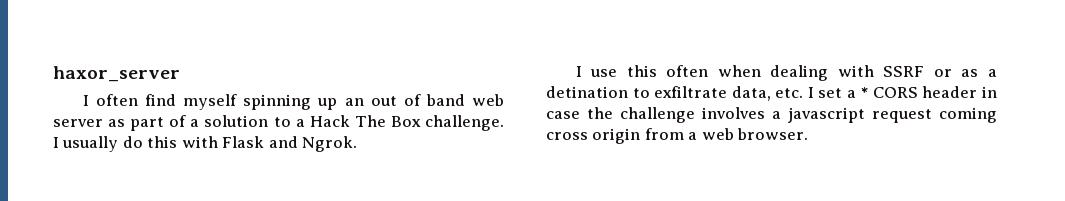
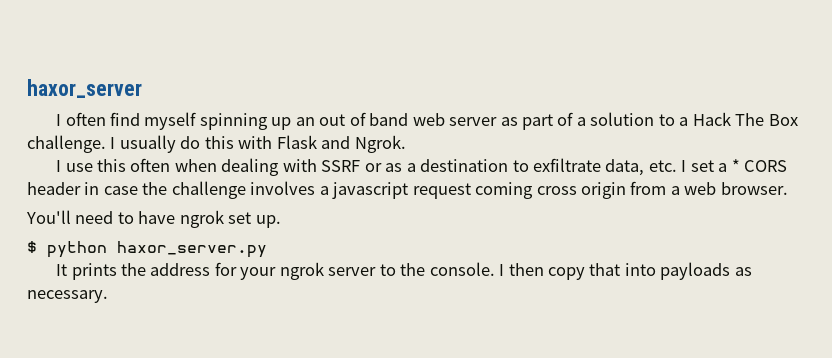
- I use this often when dealing with SSRF or as a detination to exfiltrate data, etc. I set a * CORS header in case the challenge involves a javascript request coming cross origin from a web browser.
+ I use this often when dealing with SSRF or as a destination to exfiltrate data, etc. I set a * CORS header in case the challenge involves a javascript request coming cross origin from a web browser.
+ You'll need to have ngrok set up.
+ $ python haxor_server.py
+ It prints the address for your ngrok server to the console. I then copy that into payloads as necessary.

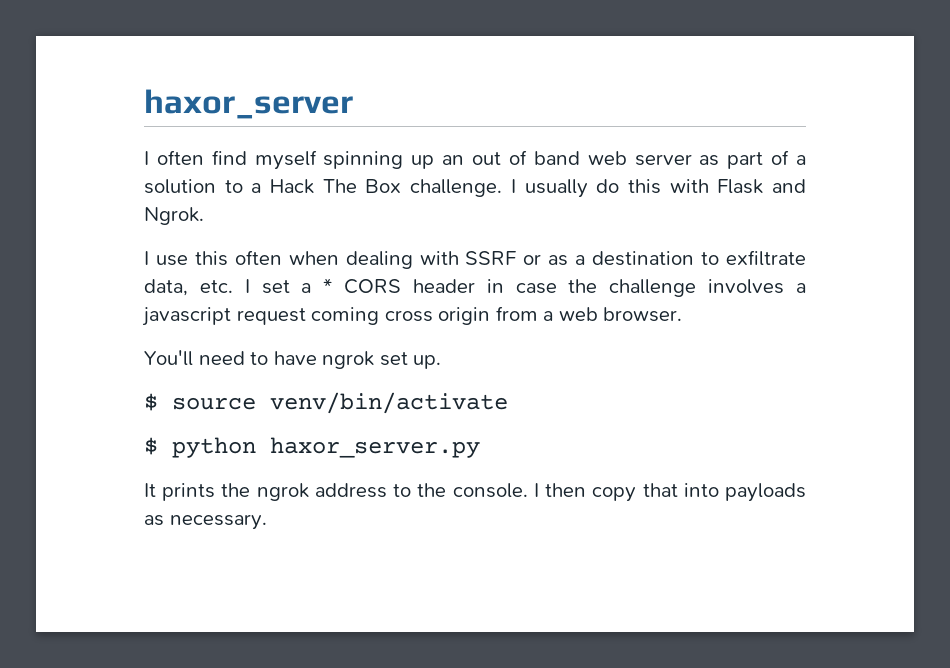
+ $ source venv/bin/activate
- It prints the address for your ngrok server to the console.
+ It prints the ngrok address to the console.

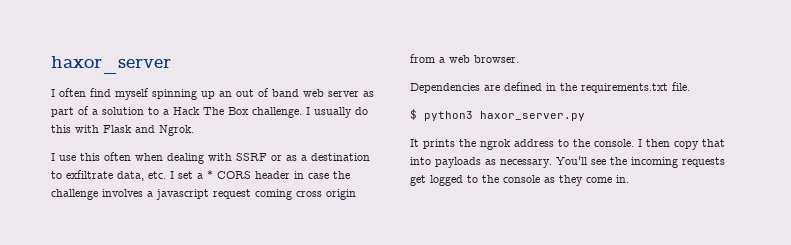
- You'll need to have ngrok set up.
- $ source venv/bin/activate
- $ python haxor_server.py
+ Dependencies are defined in the requirements.txt file.
+ $ python3 haxor_server.py
+ You'll see the incoming requests get logged to the console as they come in.

